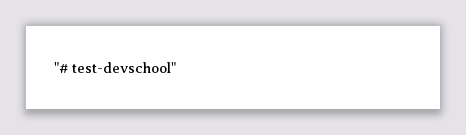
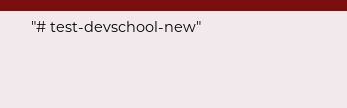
- "# test-devschool"
+ "# test-devschool-new"

